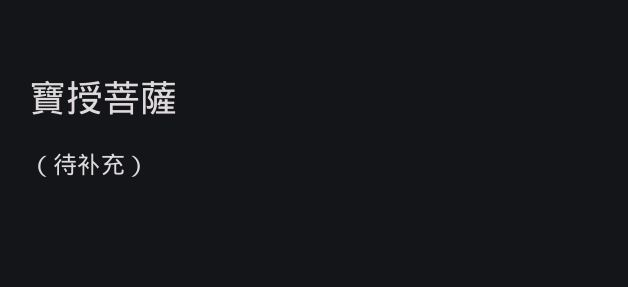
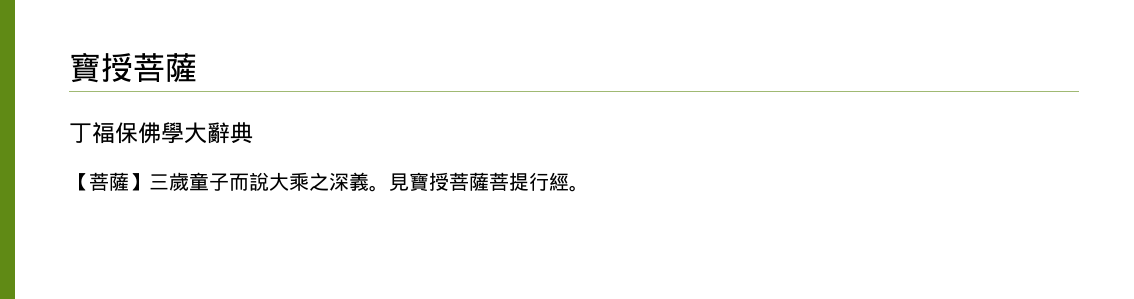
- （待补充）
+ 丁福保佛學大辭典
+ 【菩薩】三歲童子而說大乘之深義。見寶授菩薩菩提行經。

